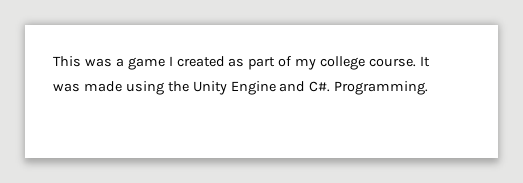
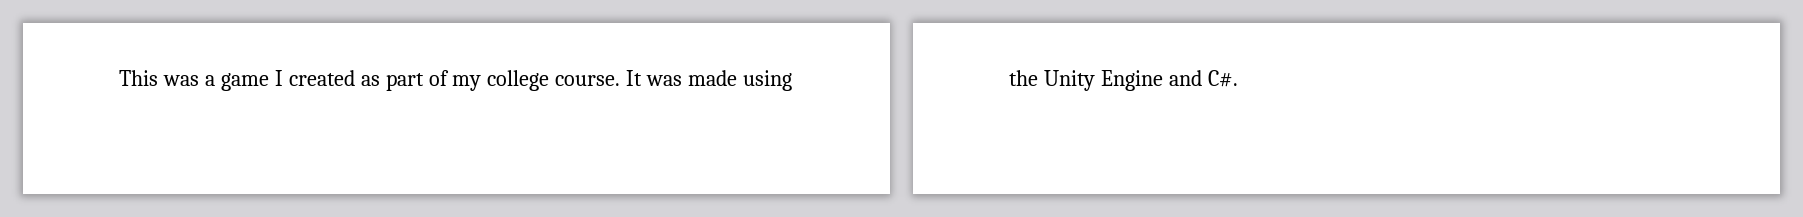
- It was made using the Unity Engine and C#. Programming.
+ It was made using the Unity Engine and C#.

